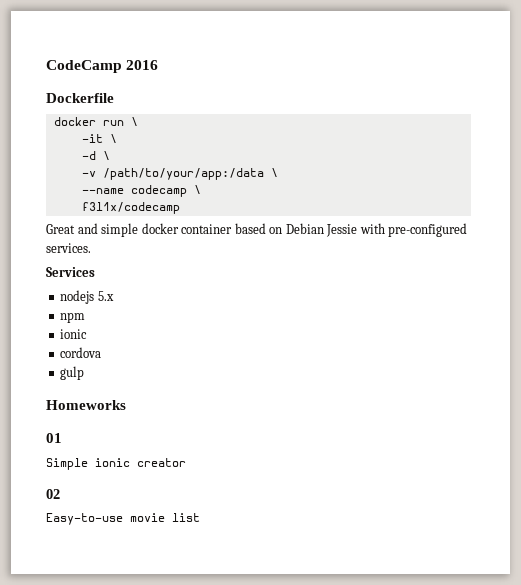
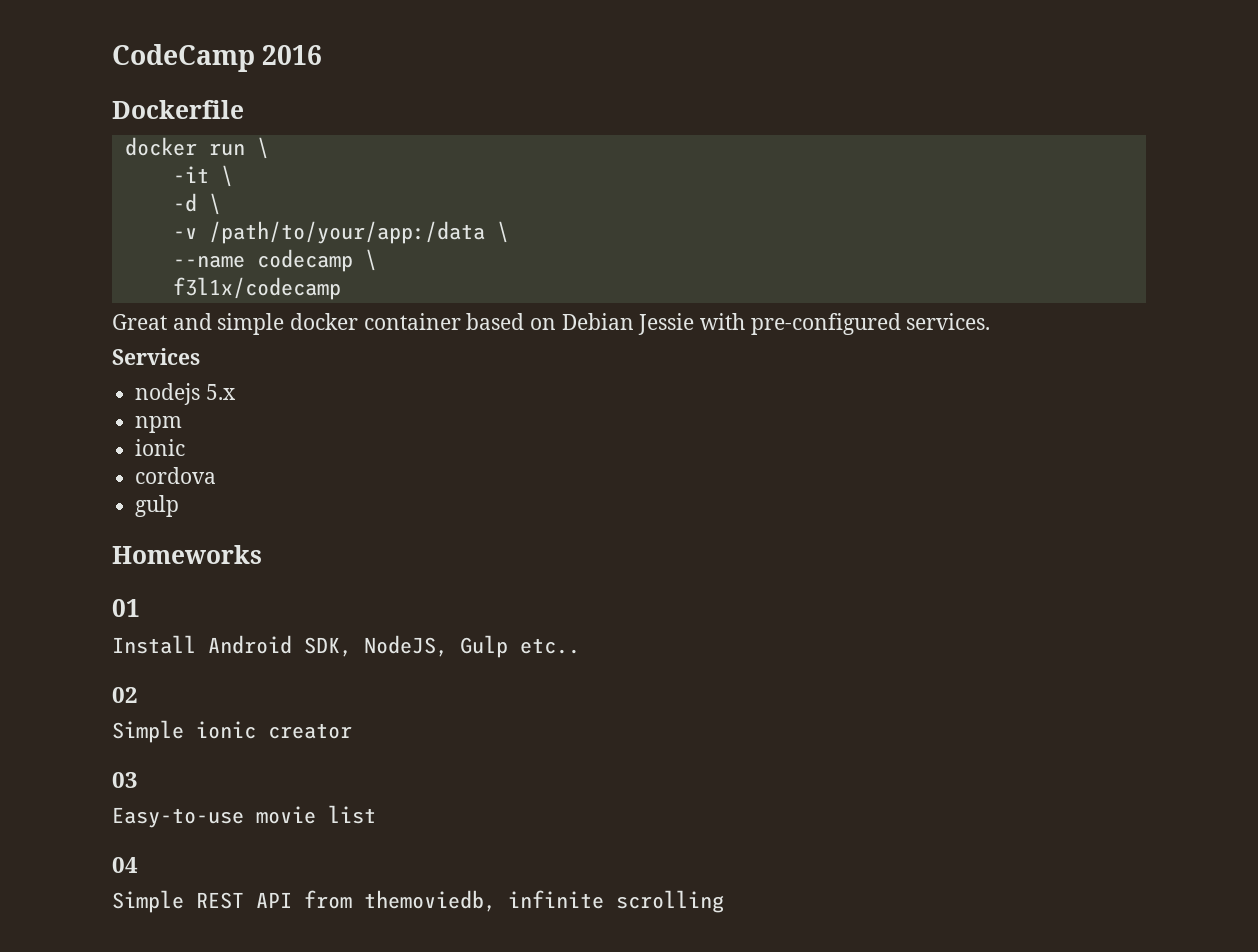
+ Install Android SDK, NodeJS, Gulp etc..
+ 02
- 02
+ 03
+ 04
+ Simple REST API from themoviedb, infinite scrolling

